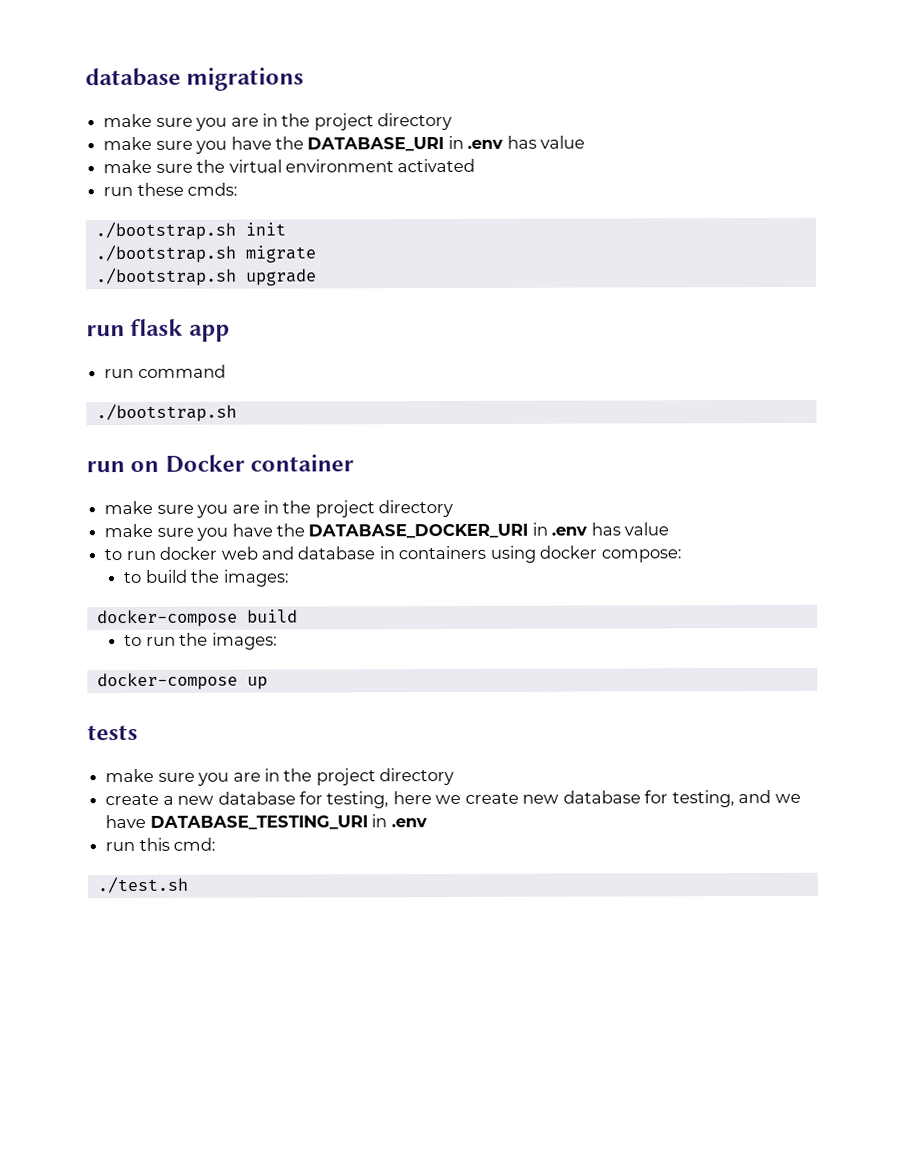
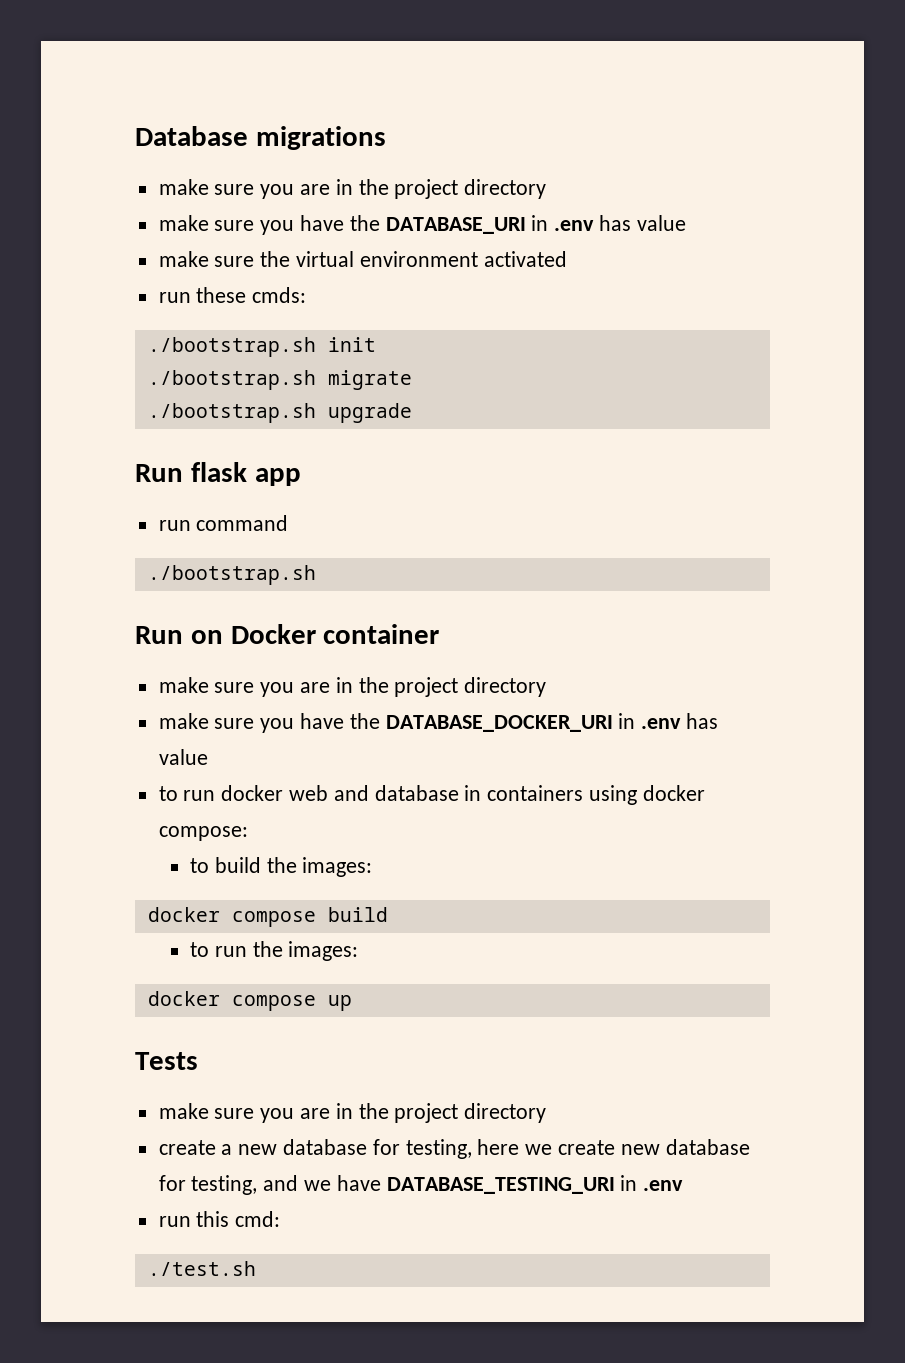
- database migrations
+ Database migrations
- run flask app
+ Run flask app
- run on Docker container
+ Run on Docker container
- docker-compose build
+ docker compose build
- docker-compose up
+ docker compose up
- tests
+ Tests

